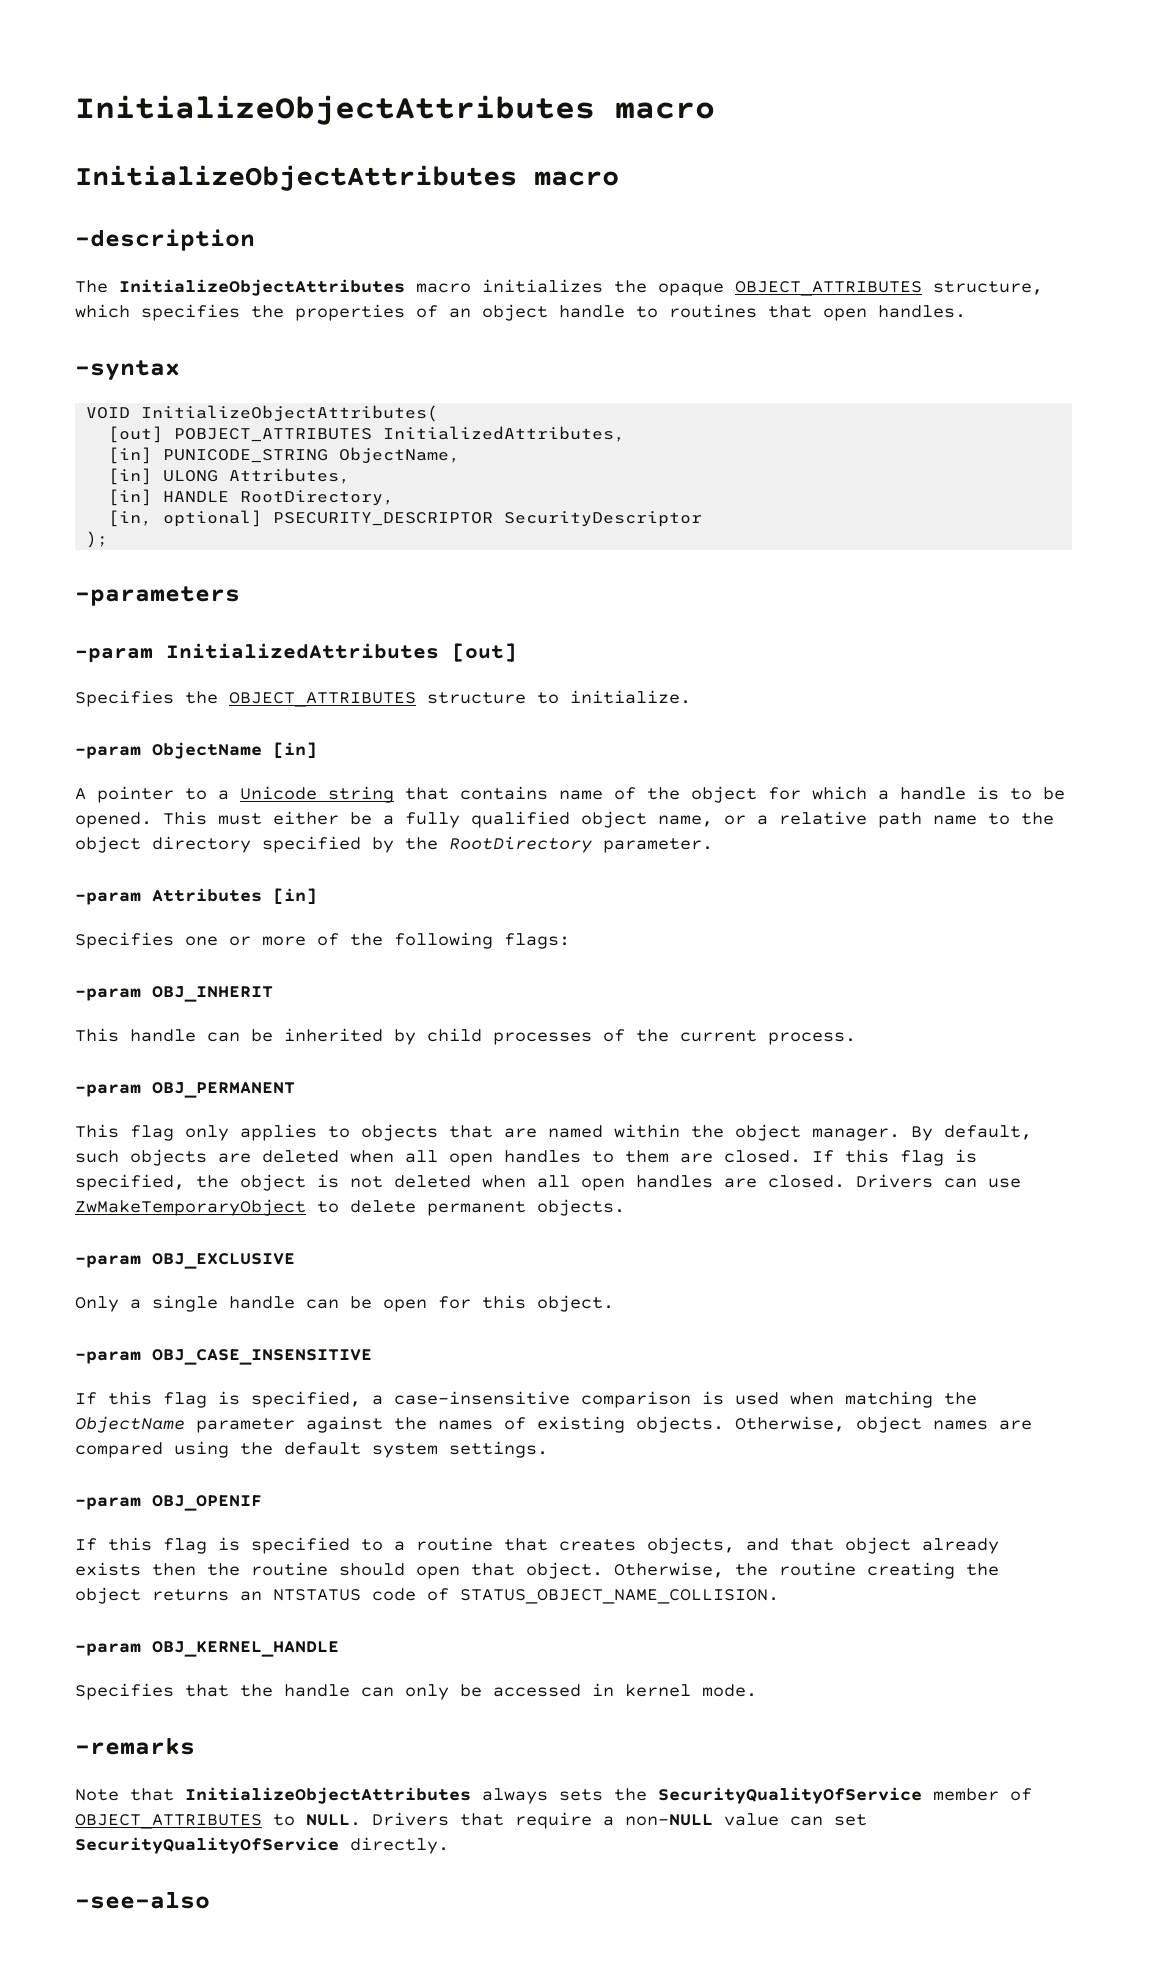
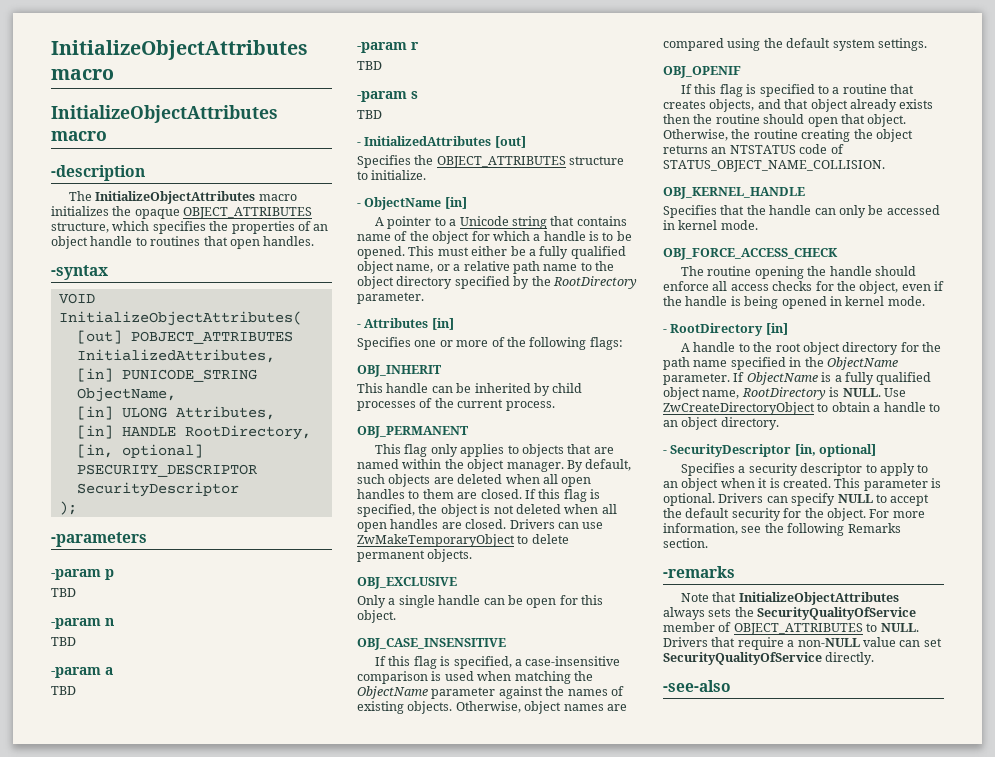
- -param InitializedAttributes [out]
+ -param p
+ TBD
+ -param n
+ TBD
+ -param a
+ TBD
+ -param r
+ TBD
+ -param s
+ TBD
+ - InitializedAttributes [out]
- -param ObjectName [in]
+ - ObjectName [in]
- -param Attributes [in]
+ - Attributes [in]
- -param OBJ_INHERIT
+ OBJ_INHERIT
- -param OBJ_PERMANENT
+ OBJ_PERMANENT
- -param OBJ_EXCLUSIVE
+ OBJ_EXCLUSIVE
- -param OBJ_CASE_INSENSITIVE
+ OBJ_CASE_INSENSITIVE
- -param OBJ_OPENIF
+ OBJ_OPENIF
- -param OBJ_KERNEL_HANDLE
+ OBJ_KERNEL_HANDLE
+ OBJ_FORCE_ACCESS_CHECK
+ The routine opening the handle should enforce all access checks for the object, even if the handle is being opened in kernel mode.
+ - RootDirectory [in]
+ A handle to the root object directory for the path name specified in the ObjectName parameter. If ObjectName is a fully qualified object name, RootDirectory is NULL. Use ZwCreateDirectoryObject to obtain a handle to an object directory.
+ - SecurityDescriptor [in, optional]
+ Specifies a security descriptor to apply to an object when it is created. This parameter is optional. Drivers can specify NULL to accept the default security for the object. For more information, see the following Remarks section.

